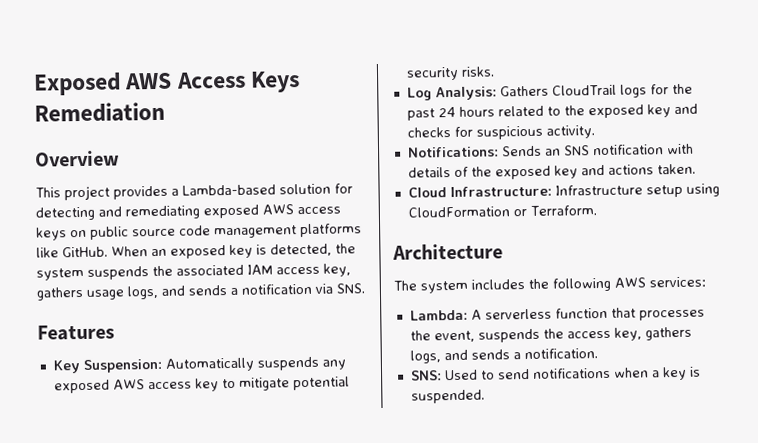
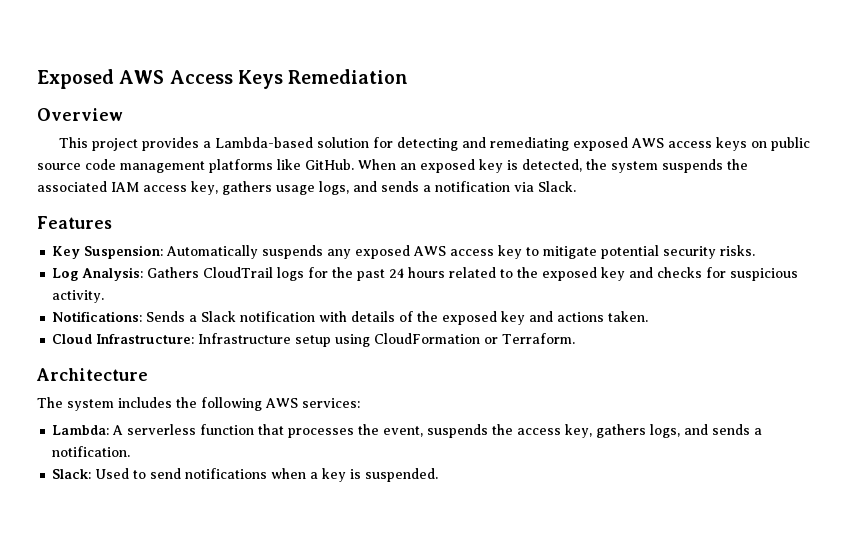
- When an exposed key is detected, the system suspends the associated IAM access key, gathers usage logs, and sends a notification via SNS.
+ When an exposed key is detected, the system suspends the associated IAM access key, gathers usage logs, and sends a notification via Slack.
- Notifications: Sends an SNS notification with details of the exposed key and actions taken.
+ Notifications: Sends a Slack notification with details of the exposed key and actions taken.
- SNS: Used to send notifications when a key is suspended.
+ Slack: Used to send notifications when a key is suspended.

